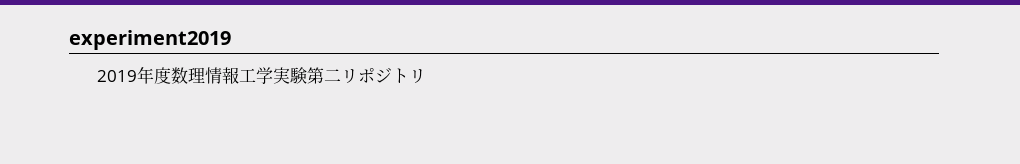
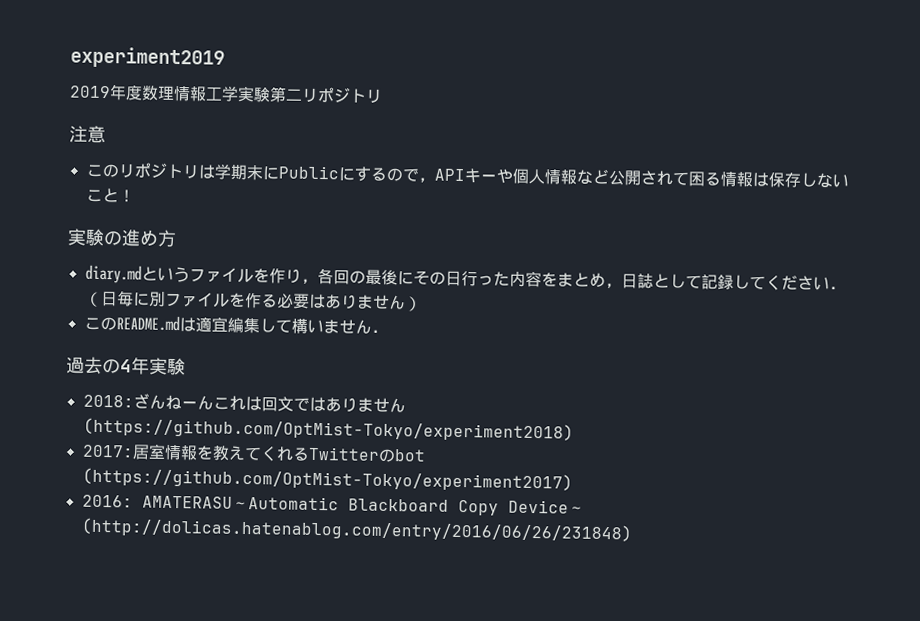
+ 注意
+ このリポジトリは学期末にPublicにするので，APIキーや個人情報など公開されて困る情報は保存しないこと！
+ 実験の進め方
+ diary.mdというファイルを作り，各回の最後にその日行った内容をまとめ，日誌として記録してください．（日毎に別ファイルを作る必要はありません）
+ このREADME.mdは適宜編集して構いません．
+ 過去の4年実験
+ 2018:ざんねーんこれは回文ではありません(https://github.com/OptMist-Tokyo/experiment2018)
+ 2017:居室情報を教えてくれるTwitterのbot (https://github.com/OptMist-Tokyo/experiment2017)
+ 2016: AMATERASU～Automatic Blackboard Copy Device～(http://dolicas.hatenablog.com/entry/2016/06/26/231848)

